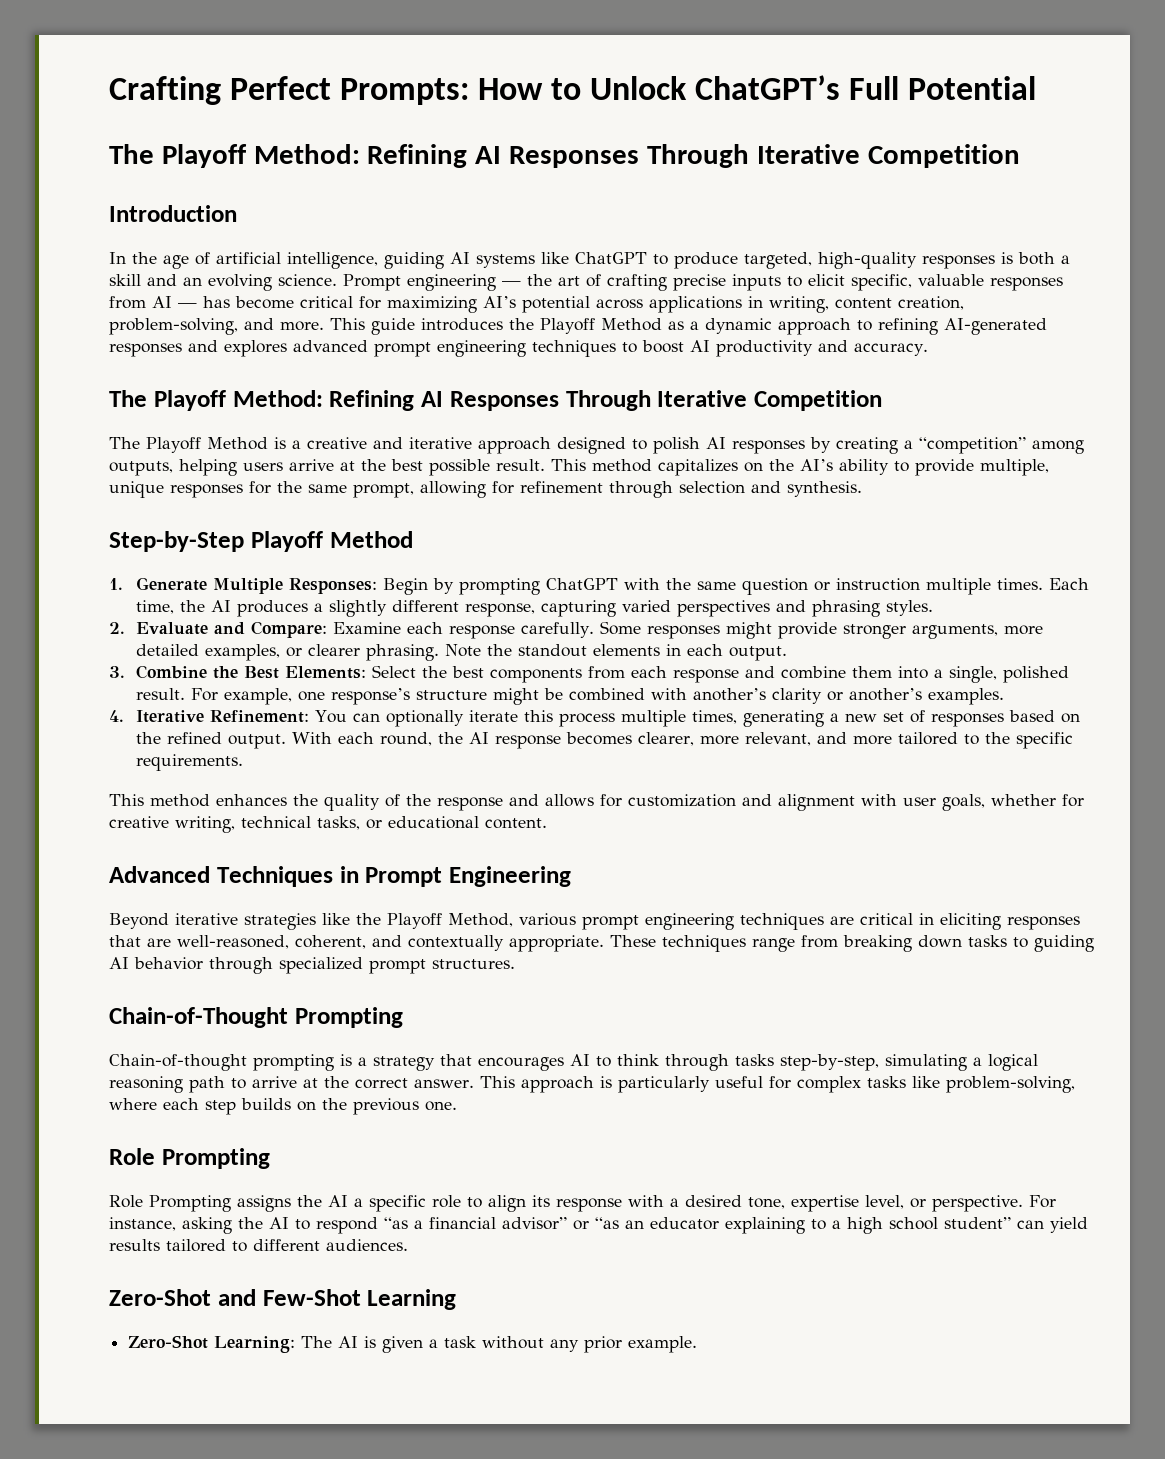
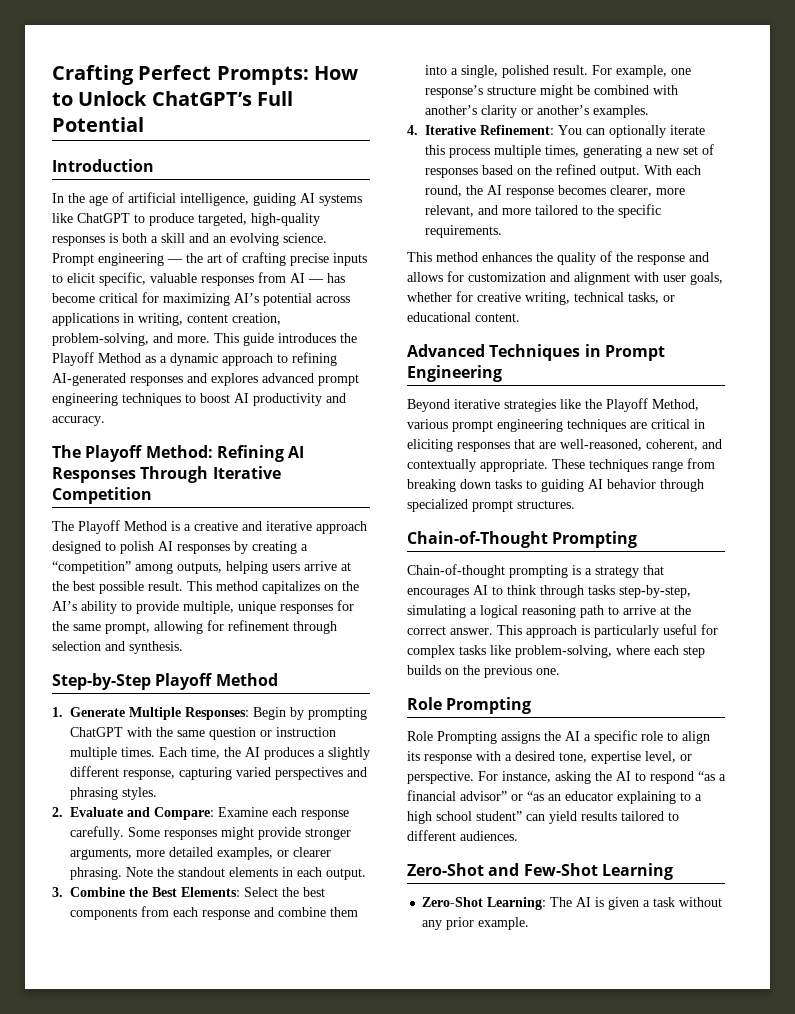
  Crafting Perfect Prompts: How to Unlock ChatGPT’s Full Potential
- The Playoff Method: Refining AI Responses Through Iterative Competition

